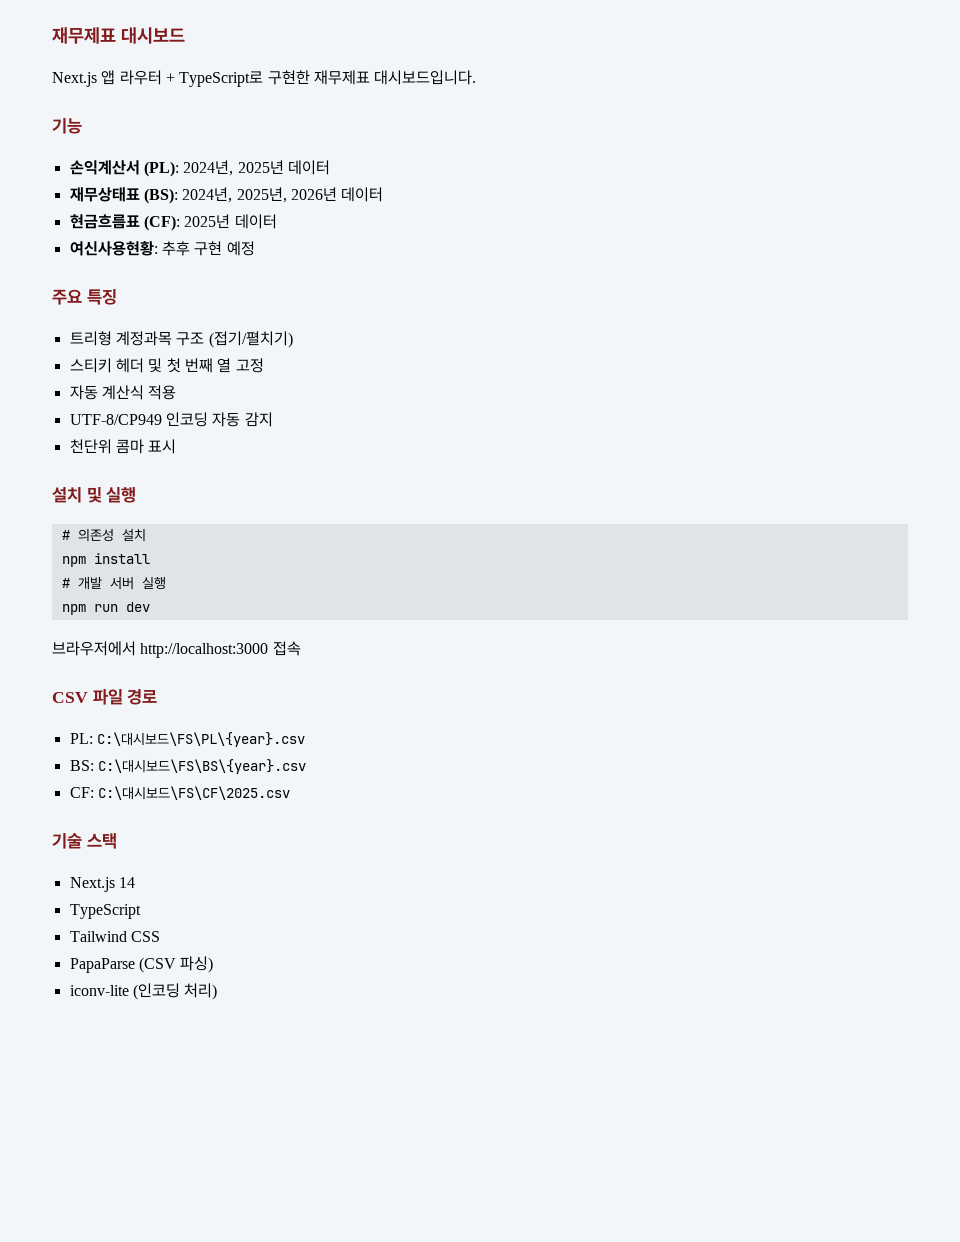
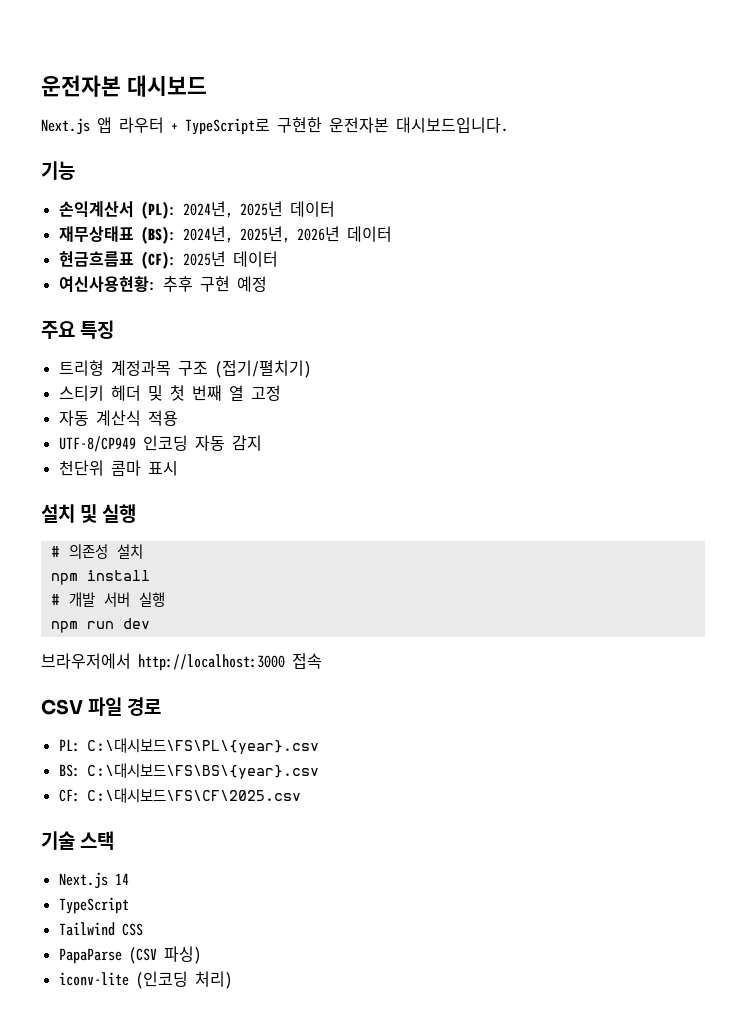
- 재무제표 대시보드
+ 운전자본 대시보드
- Next.js 앱 라우터 + TypeScript로 구현한 재무제표 대시보드입니다.
+ Next.js 앱 라우터 + TypeScript로 구현한 운전자본 대시보드입니다.

